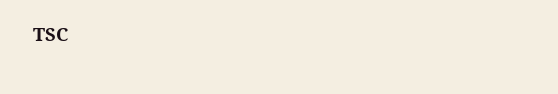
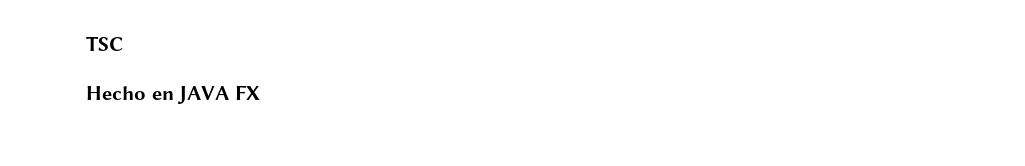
+ Hecho en JAVA FX

